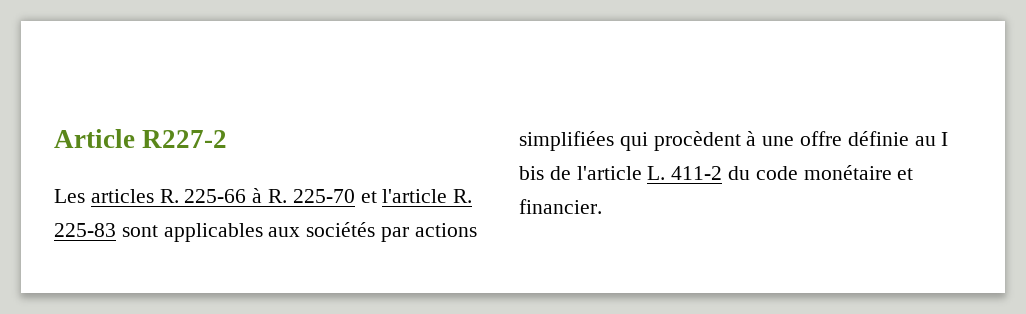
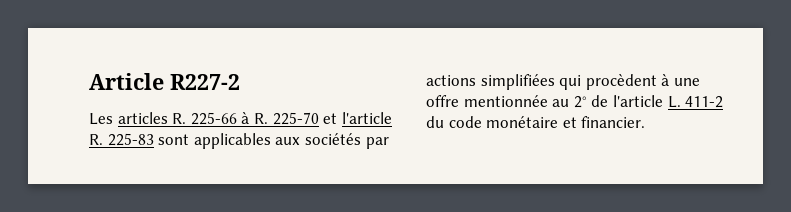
- Les articles R. 225-66 à R. 225-70 et l'article R. 225-83 sont applicables aux sociétés par actions simplifiées qui procèdent à une offre définie au I bis de l'article L. 411-2 du code monétaire et financier.
+ Les articles R. 225-66 à R. 225-70 et l'article R. 225-83 sont applicables aux sociétés par actions simplifiées qui procèdent à une offre mentionnée au 2° de l'article L. 411-2 du code monétaire et financier.

